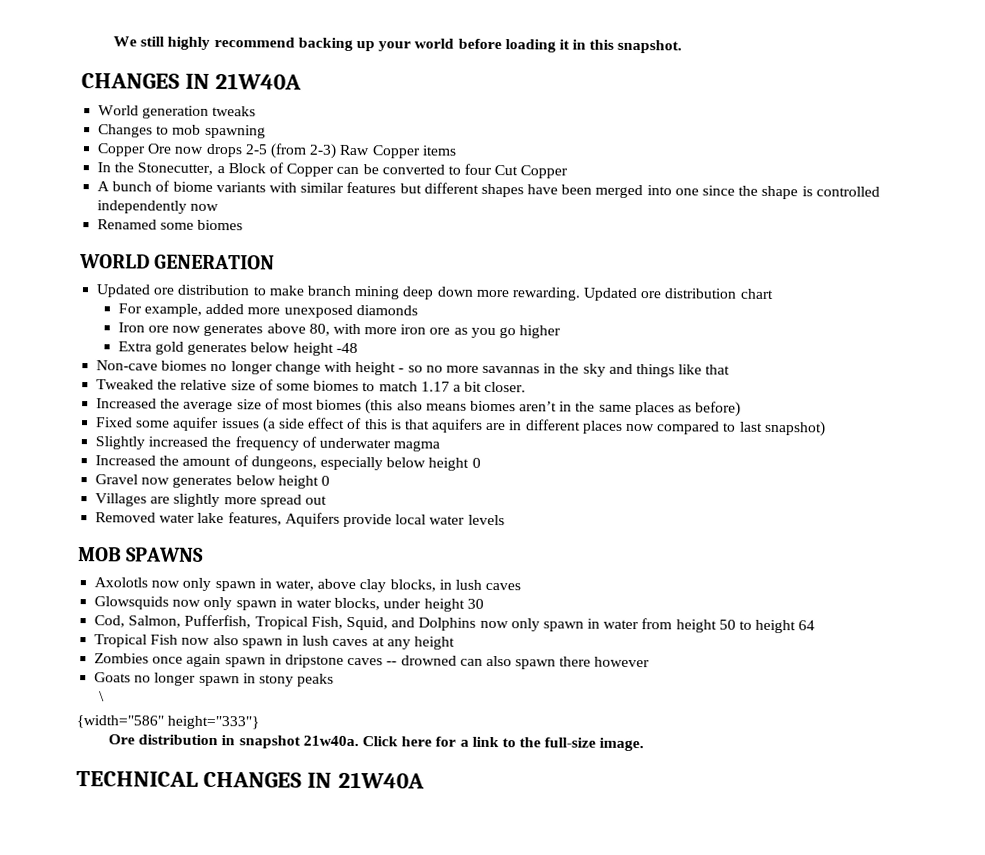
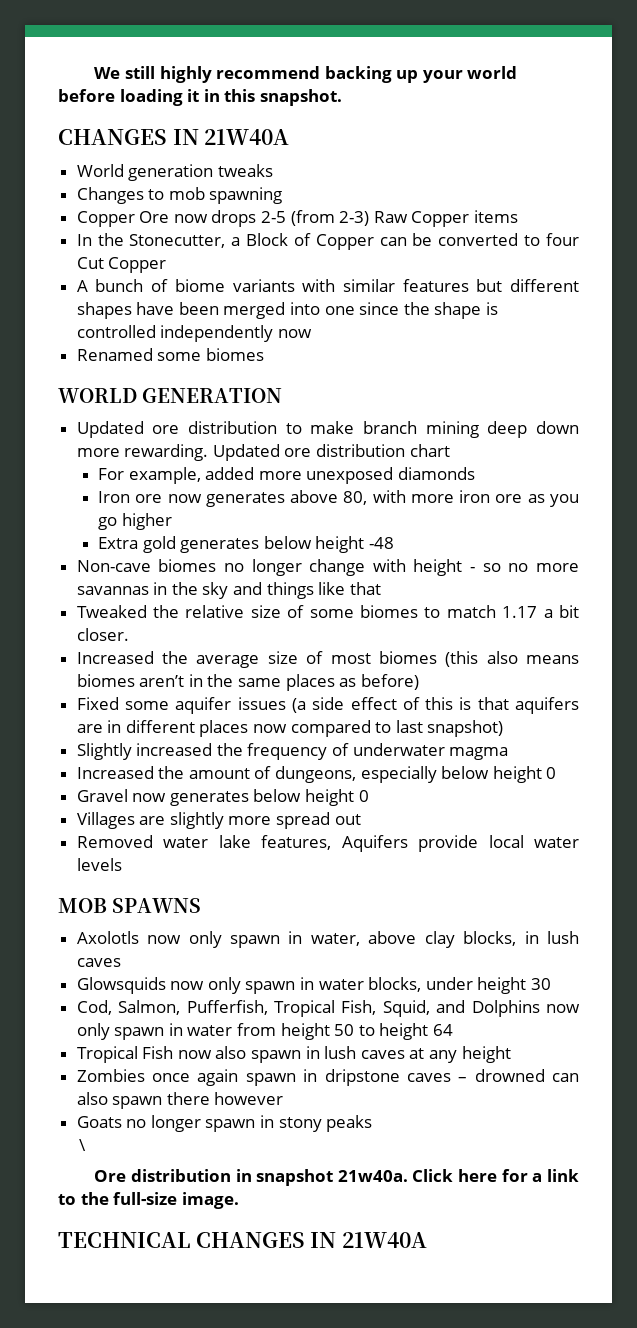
- Zombies once again spawn in dripstone caves -- drowned can also spawn there however
+ Zombies once again spawn in dripstone caves – drowned can also spawn there however
- {width="586" height="333"}

